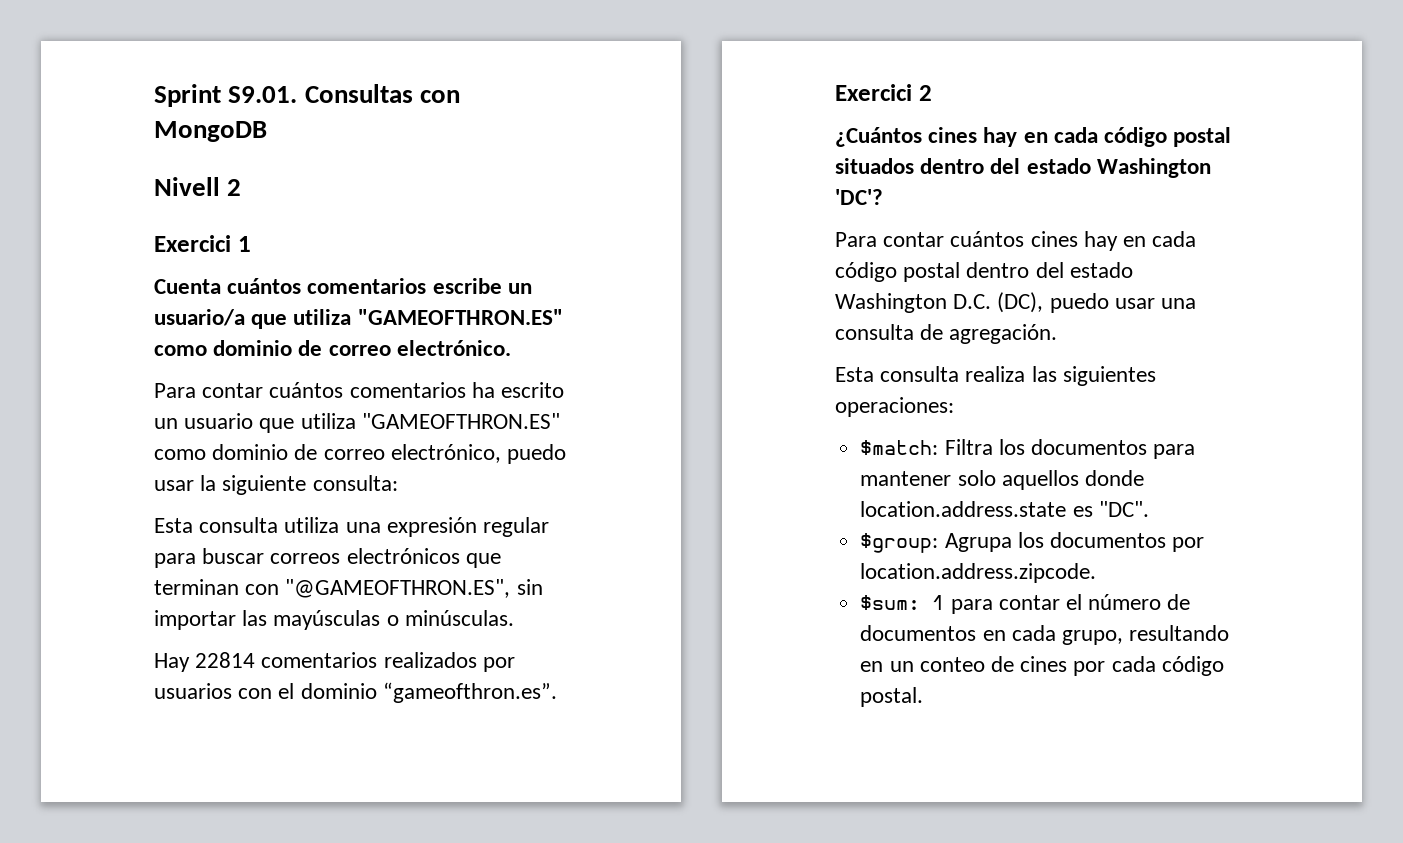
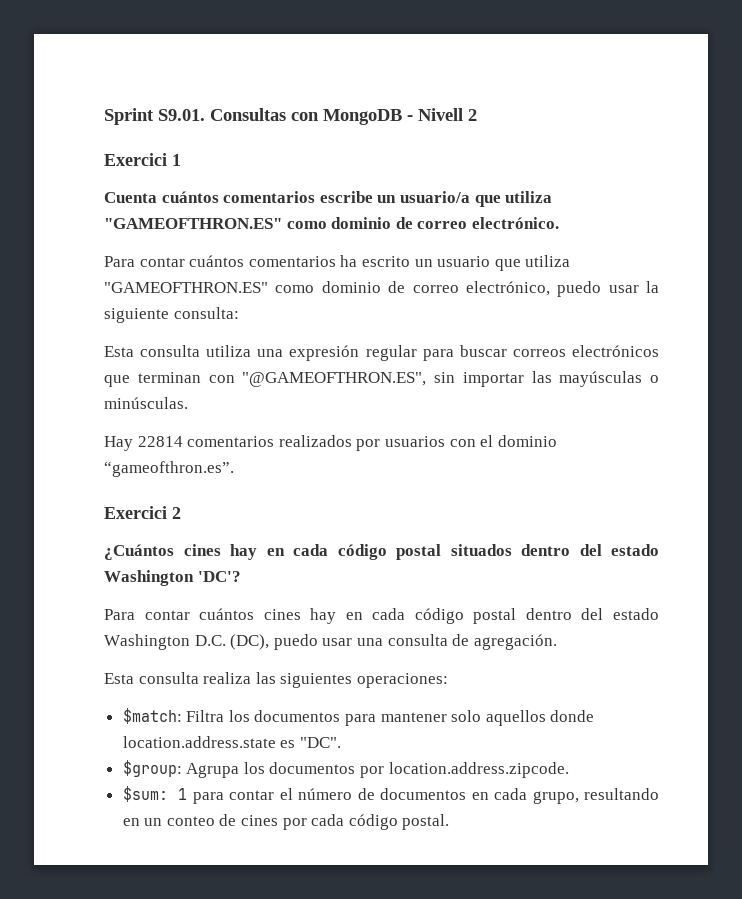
- Sprint S9.01. Consultas con MongoDB
- Nivell 2
+ Sprint S9.01. Consultas con MongoDB - Nivell 2

